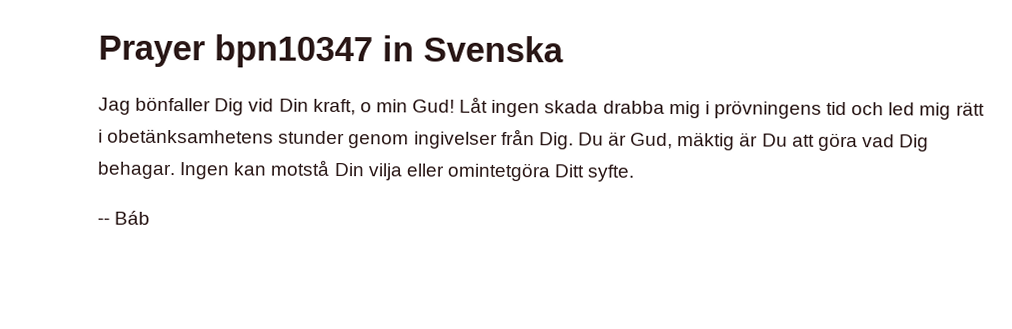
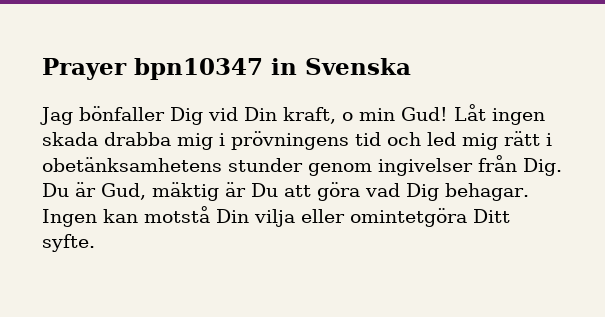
- -- Báb

